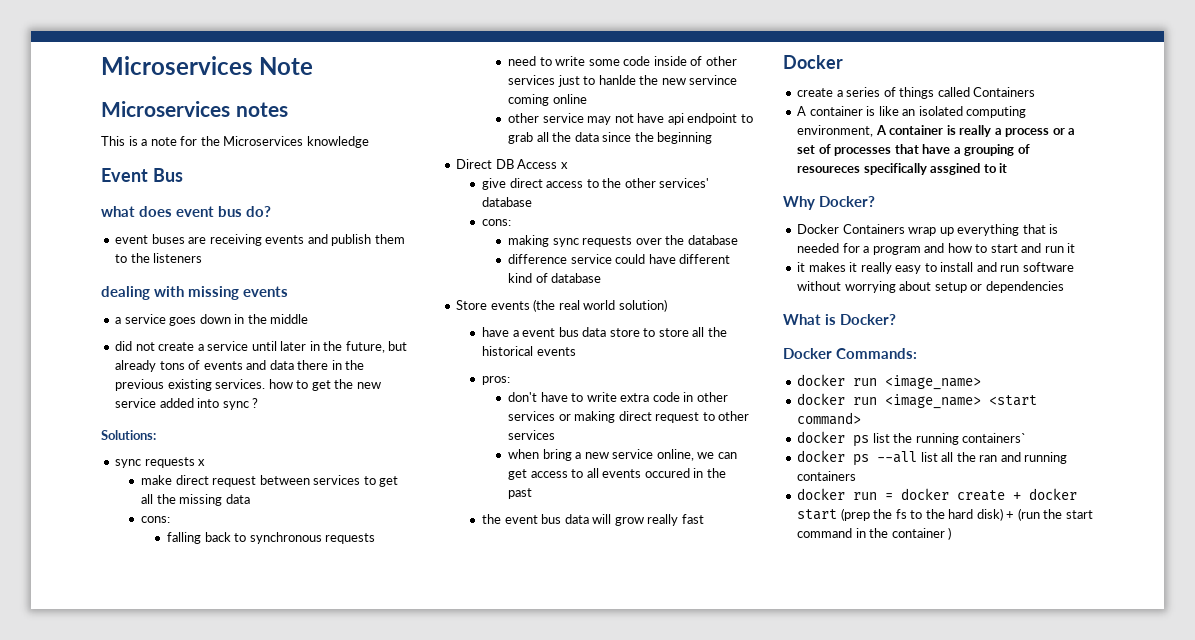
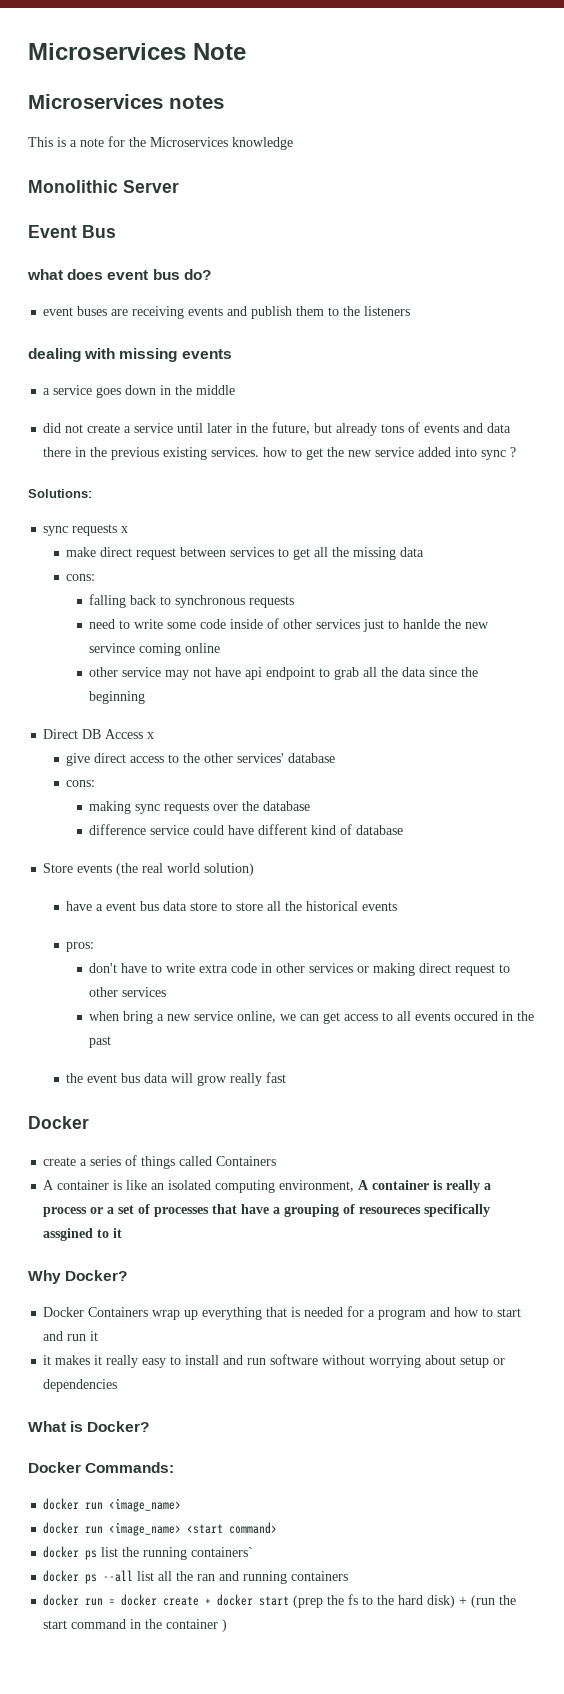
+ Monolithic Server

